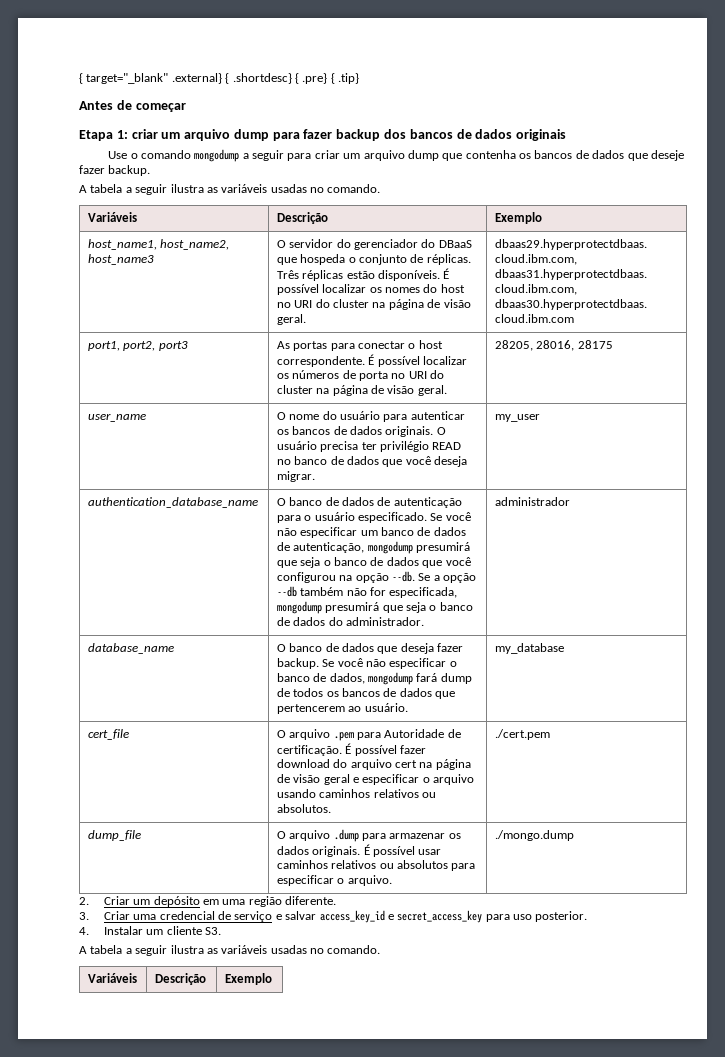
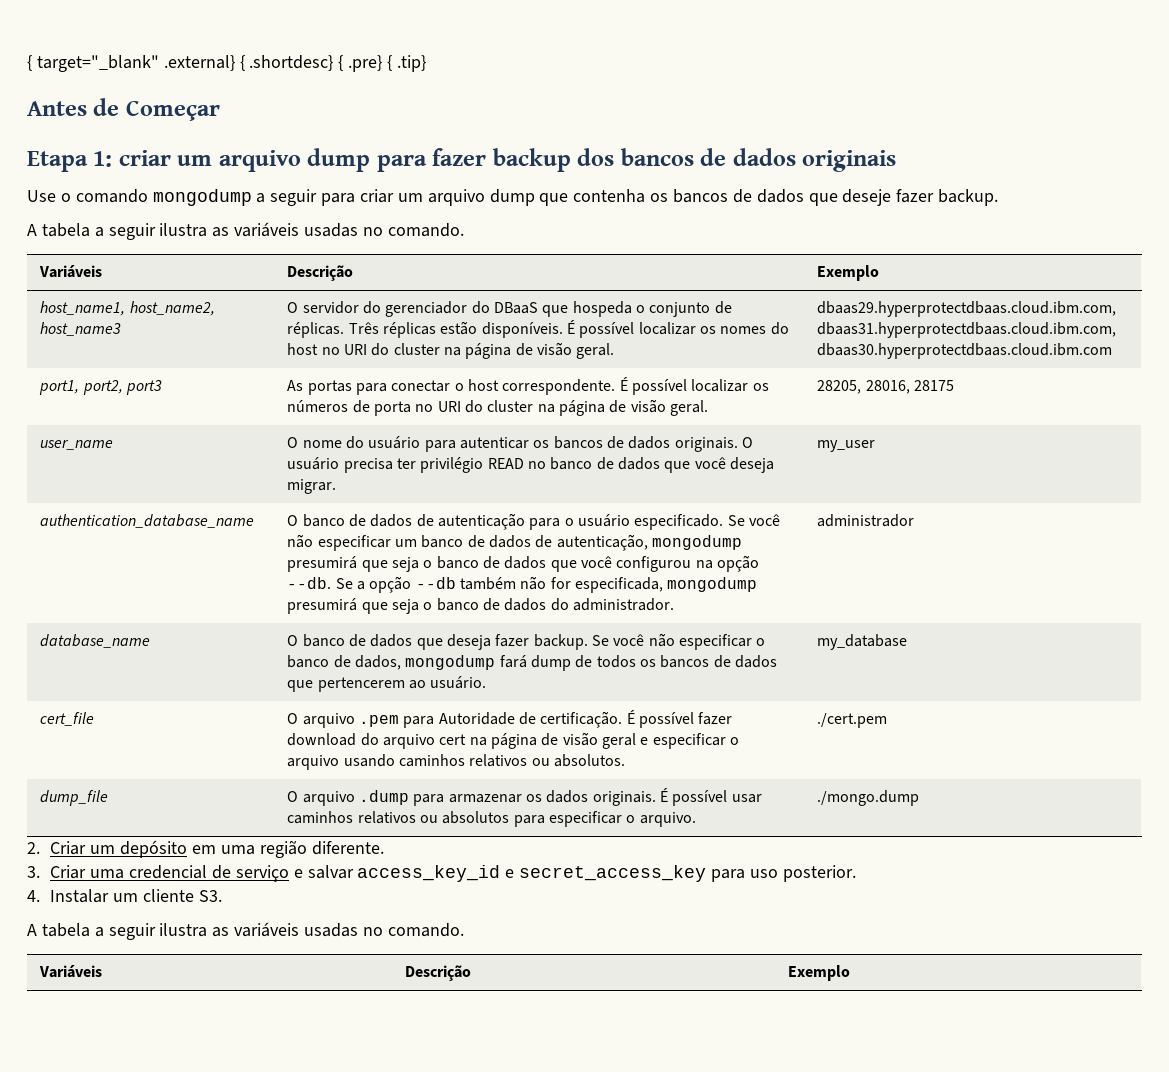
- Antes de começar
+ Antes de Começar

